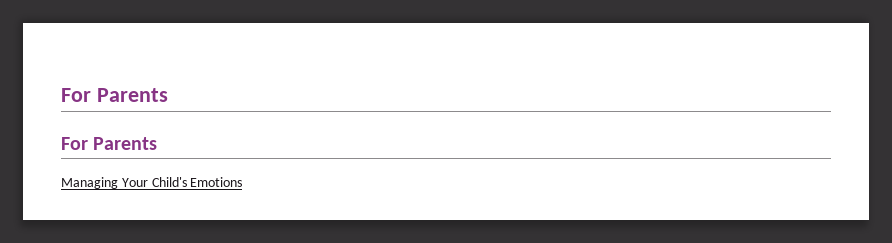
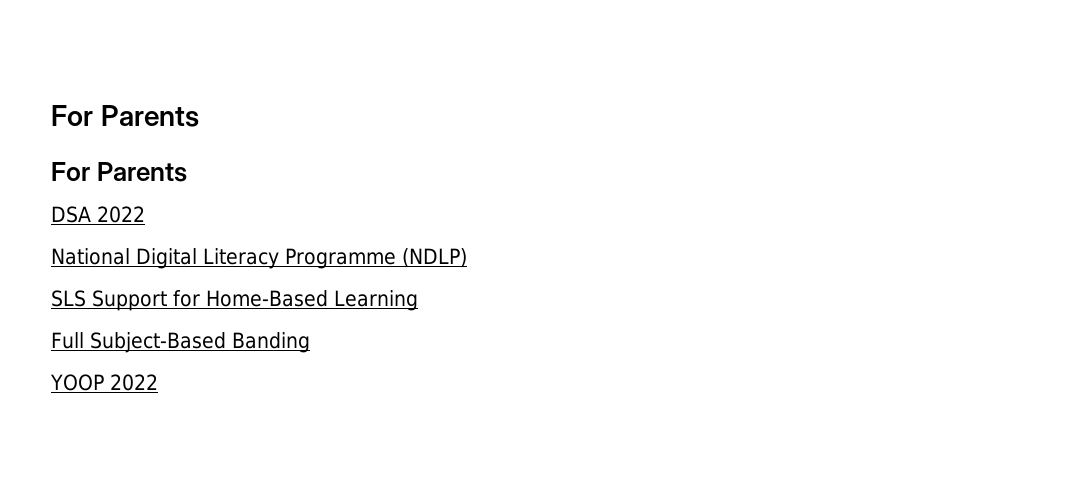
- Managing Your Child's Emotions
+ DSA 2022
+ National Digital Literacy Programme (NDLP)
+ SLS Support for Home-Based Learning
+ Full Subject-Based Banding
+ YOOP 2022

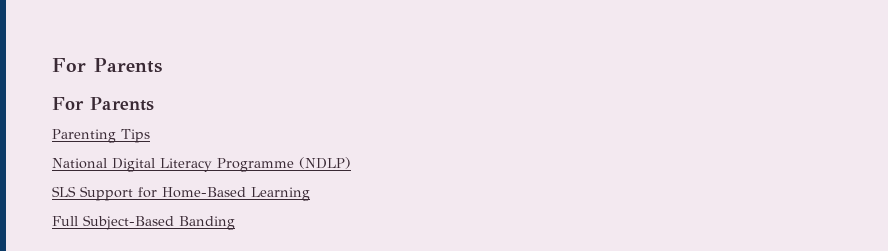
- DSA 2022
+ Parenting Tips
- YOOP 2022

